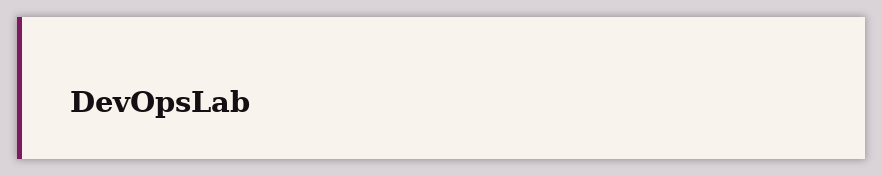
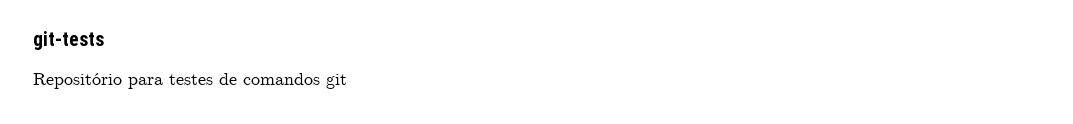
- DevOpsLab
+ git-tests
+ Repositório para testes de comandos git

